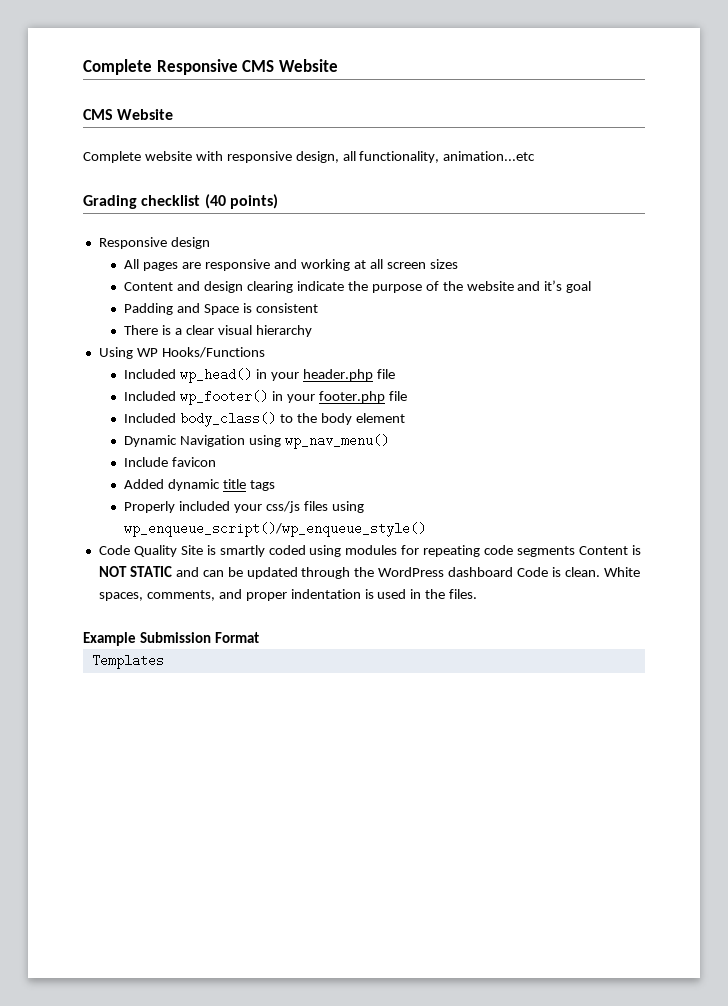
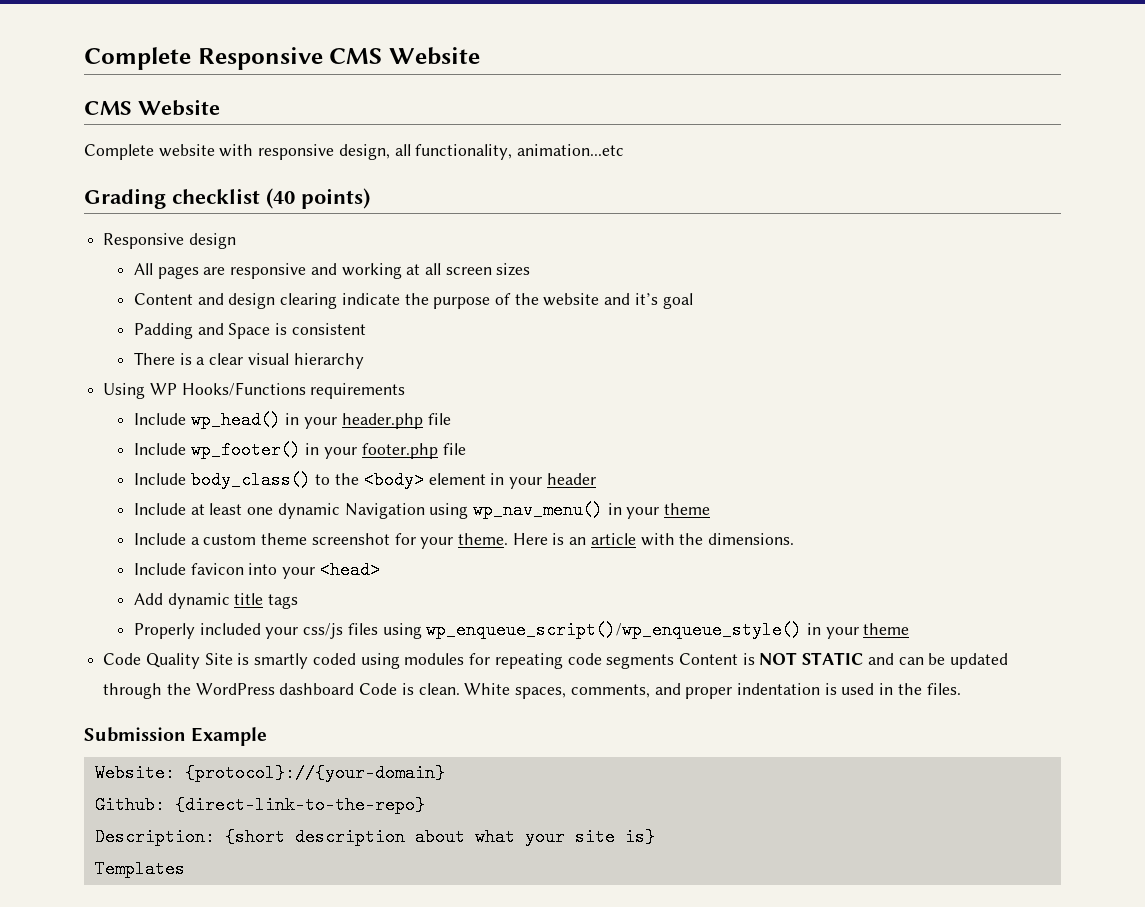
- Using WP Hooks/Functions
- Included wp_head() in your header.php file
+ Using WP Hooks/Functions requirements
+ Include wp_head() in your header.php file
- Included wp_footer() in your footer.php file
+ Include wp_footer() in your footer.php file
- Included body_class() to the body element
- Dynamic Navigation using wp_nav_menu()
- Include favicon
- Added dynamic title tags
+ Include body_class() to the <body> element in your header
+ Include at least one dynamic Navigation using wp_nav_menu() in your theme
+ Include a custom theme screenshot for your theme. Here is an article with the dimensions.
+ Include favicon into your <head>
+ Add dynamic title tags
- Properly included your css/js files using wp_enqueue_script()/wp_enqueue_style()
+ Properly included your css/js files using wp_enqueue_script()/wp_enqueue_style() in your theme
- Example Submission Format
+ Submission Example
+ Website: {protocol}://{your-domain}
+ Github: {direct-link-to-the-repo}
+ Description: {short description about what your site is}

